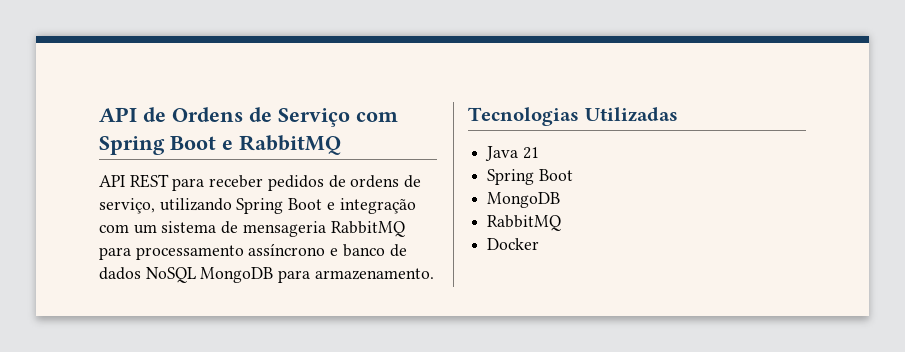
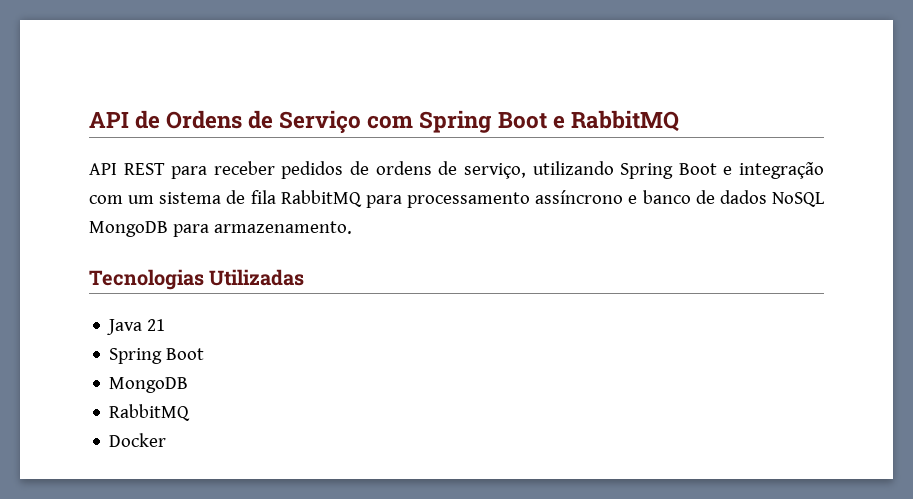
- API REST para receber pedidos de ordens de serviço, utilizando Spring Boot e integração com um sistema de mensageria RabbitMQ para processamento assíncrono e banco de dados NoSQL MongoDB para armazenamento.
+ API REST para receber pedidos de ordens de serviço, utilizando Spring Boot e integração com um sistema de fila RabbitMQ para processamento assíncrono e banco de dados NoSQL MongoDB para armazenamento.

